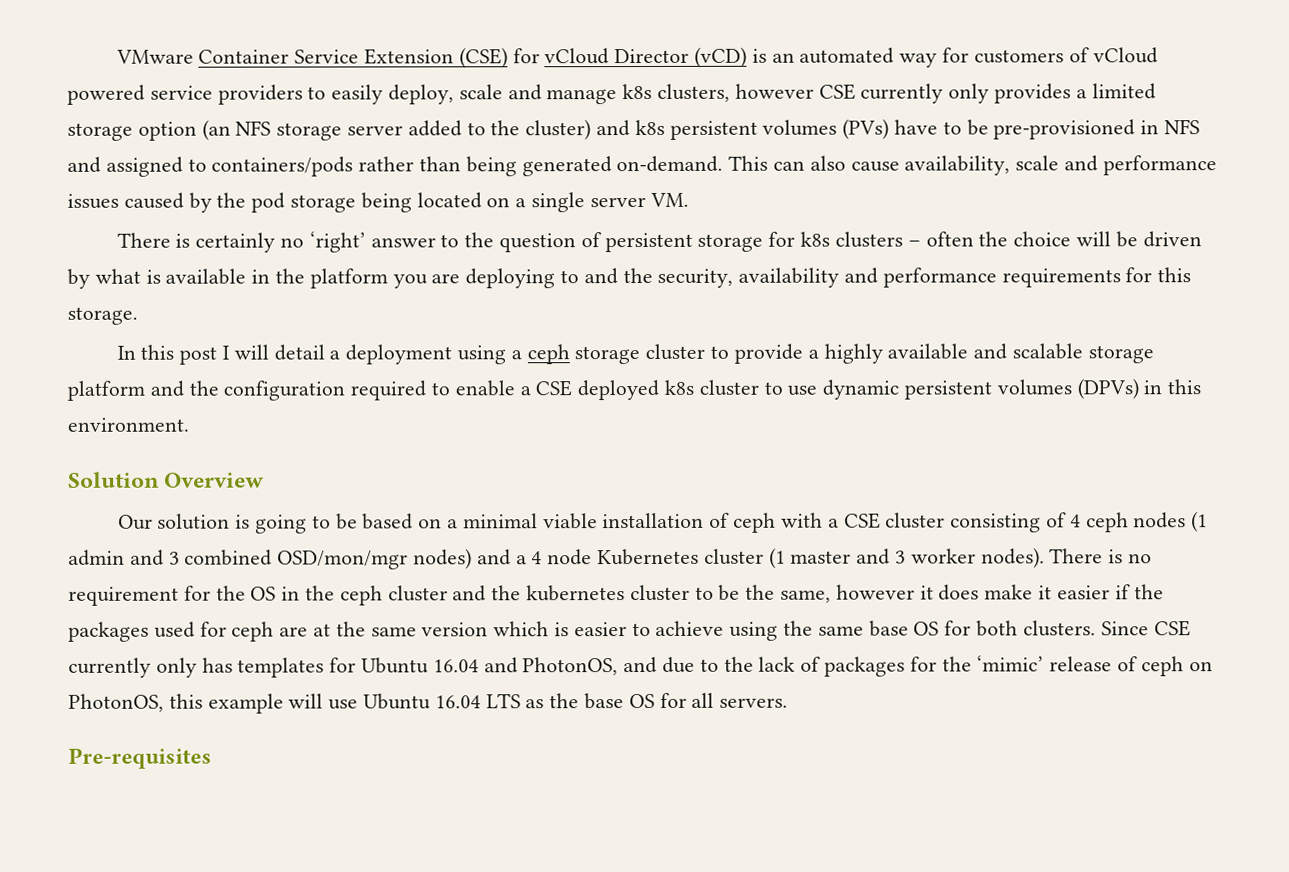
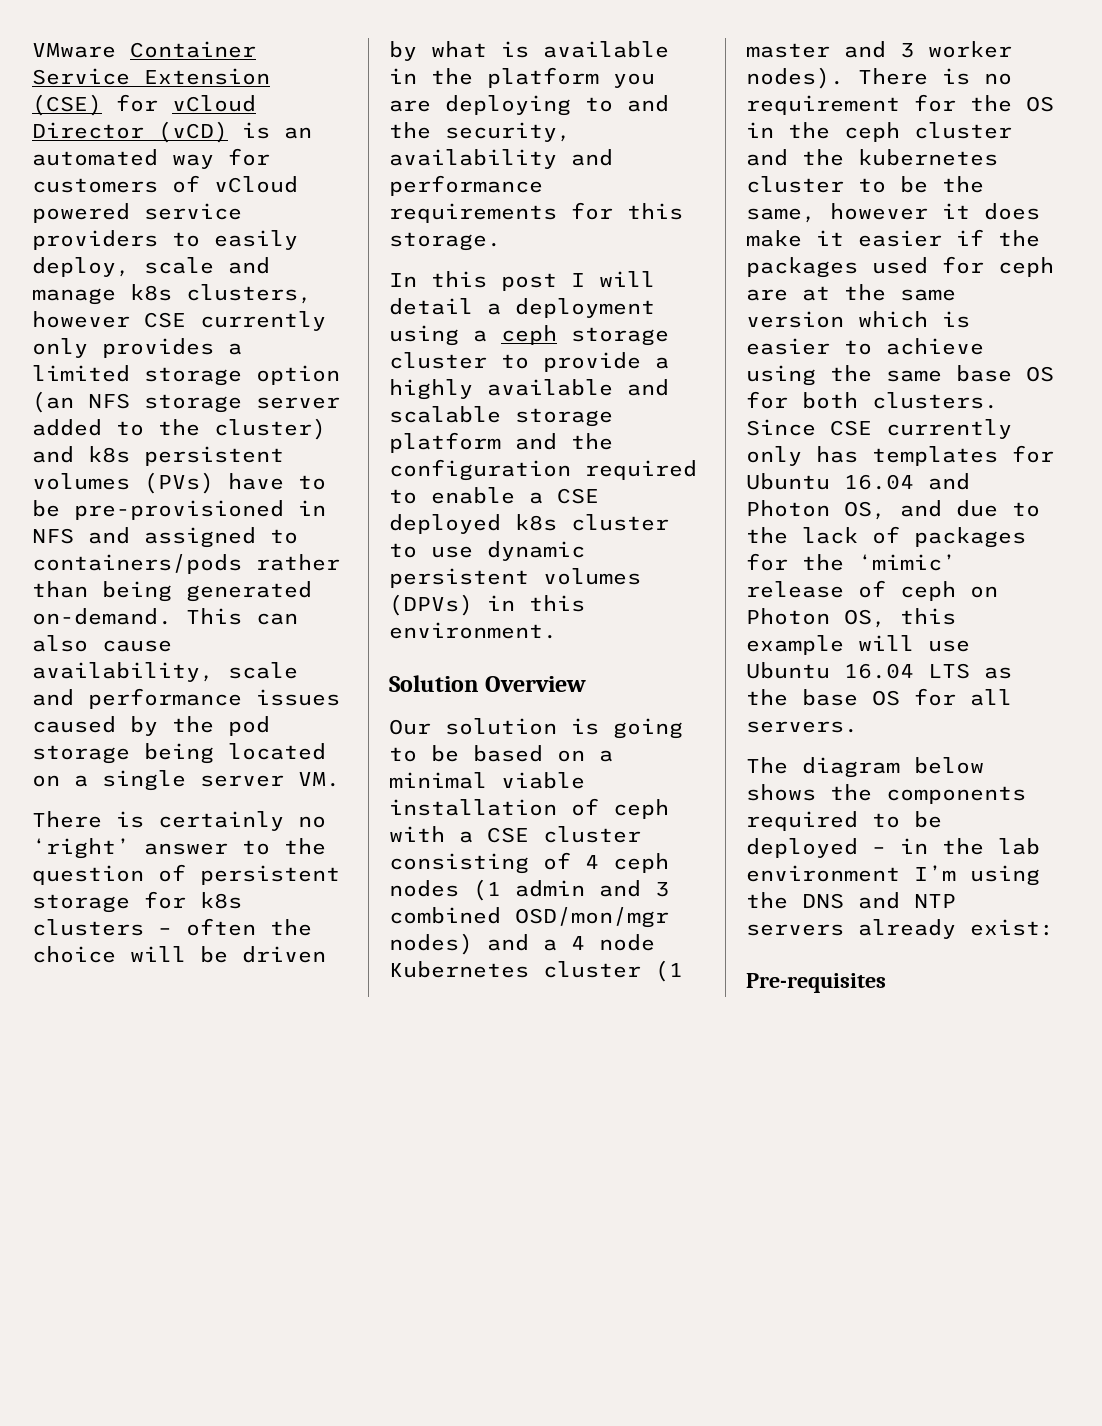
- Since CSE currently only has templates for Ubuntu 16.04 and PhotonOS, and due to the lack of packages for the ‘mimic’ release of ceph on PhotonOS, this example will use Ubuntu 16.04 LTS as the base OS for all servers.
+ Since CSE currently only has templates for Ubuntu 16.04 and Photon OS, and due to the lack of packages for the ‘mimic’ release of ceph on Photon OS, this example will use Ubuntu 16.04 LTS as the base OS for all servers.
+ The diagram below shows the components required to be deployed – in the lab environment I’m using the DNS and NTP servers already exist:

